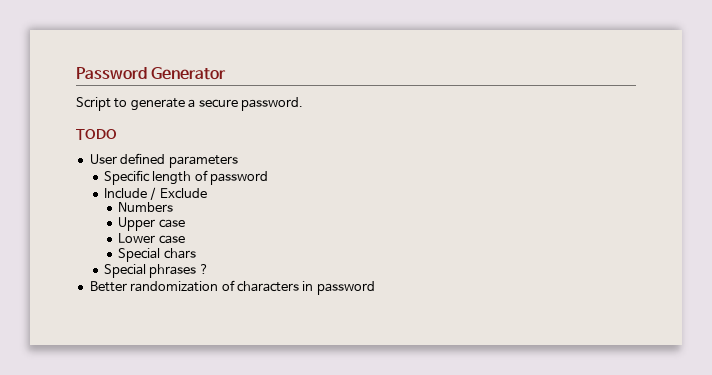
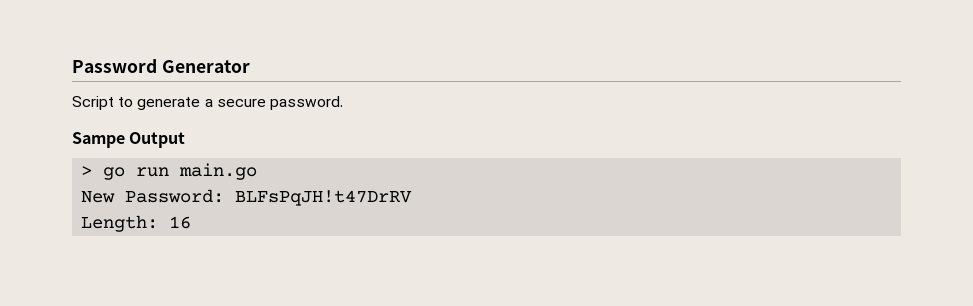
- TODO
- User defined parameters
- Specific length of password
- Include / Exclude
- Numbers
- Upper case
- Lower case
- Special chars
- Special phrases ?
- Better randomization of characters in password
+ Sampe Output
+ > go run main.go
+ New Password: BLFsPqJH!t47DrRV
+ Length: 16

